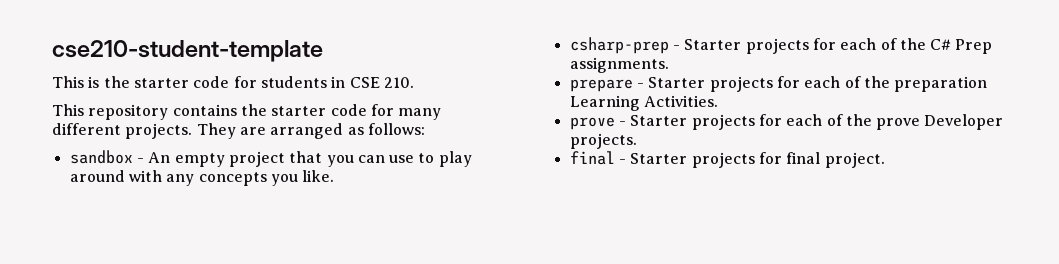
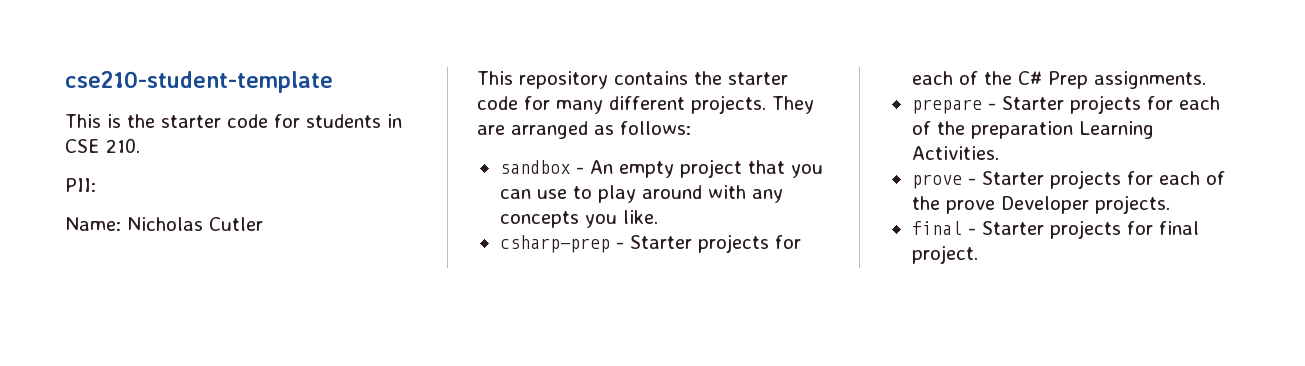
+ PII:
+ Name: Nicholas Cutler

